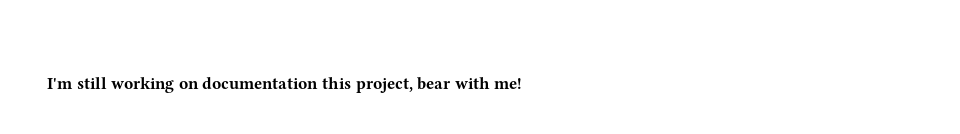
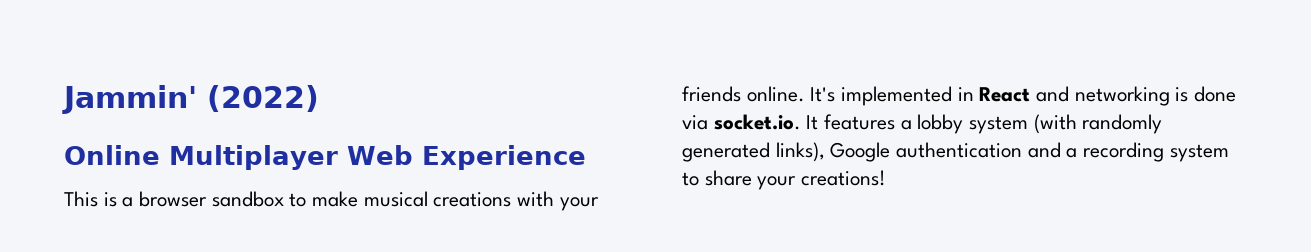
- I'm still working on documentation this project, bear with me!
+ Jammin' (2022)
+ Online Multiplayer Web Experience
+ This is a browser sandbox to make musical creations with your friends online. It's implemented in React and networking is done via socket.io. It features a lobby system (with randomly generated links), Google authentication and a recording system to share your creations!

